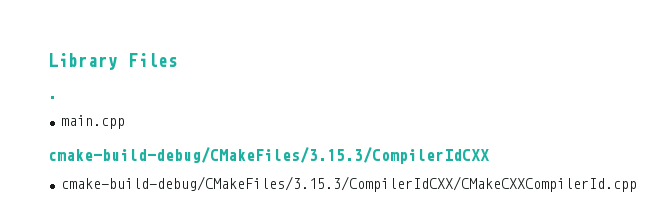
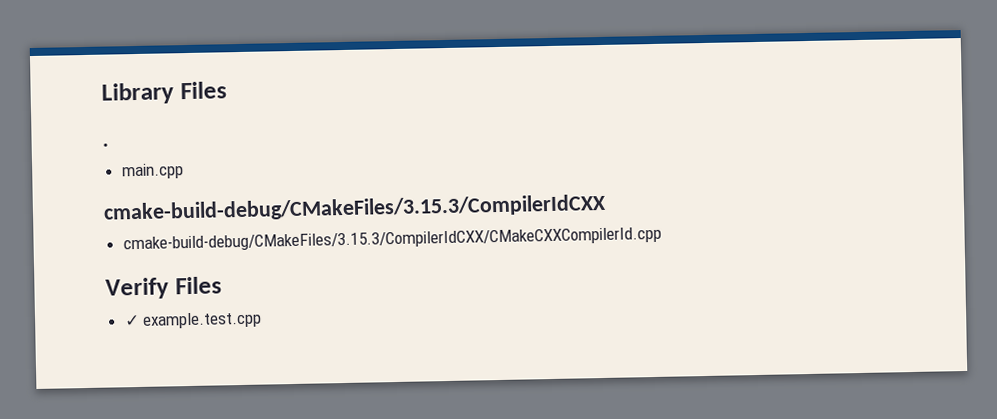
+ Verify Files
+ ✓ example.test.cpp

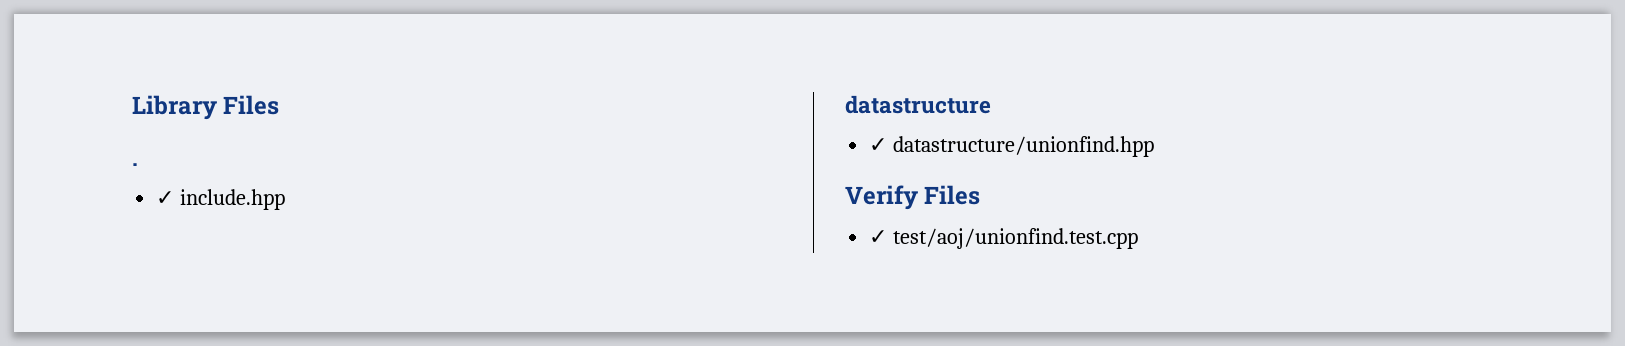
- main.cpp
- cmake-build-debug/CMakeFiles/3.15.3/CompilerIdCXX
- cmake-build-debug/CMakeFiles/3.15.3/CompilerIdCXX/CMakeCXXCompilerId.cpp
+ ✓ include.hpp
+ datastructure
+ ✓ datastructure/unionfind.hpp
- ✓ example.test.cpp
+ ✓ test/aoj/unionfind.test.cpp

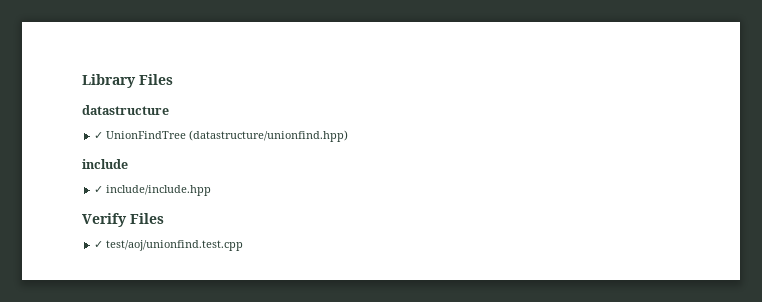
- .
- ✓ include.hpp
- ✓ datastructure/unionfind.hpp
+ ✓ UnionFindTree (datastructure/unionfind.hpp)
+ include
+ ✓ include/include.hpp

